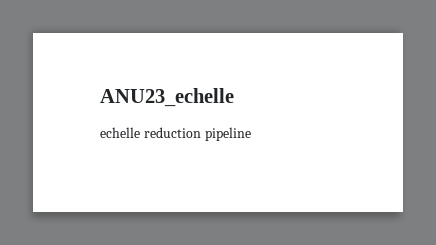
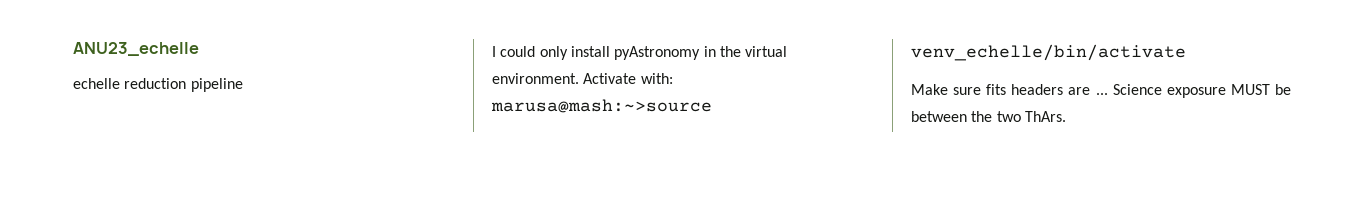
+ I could only install pyAstronomy in the virtual environment. Activate with: marusa@mash:~>source venv_echelle/bin/activate
+ Make sure fits headers are ... Science exposure MUST be between the two ThArs.

